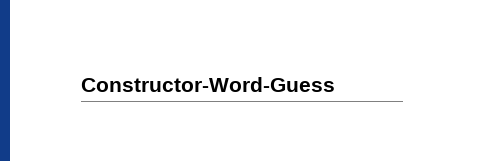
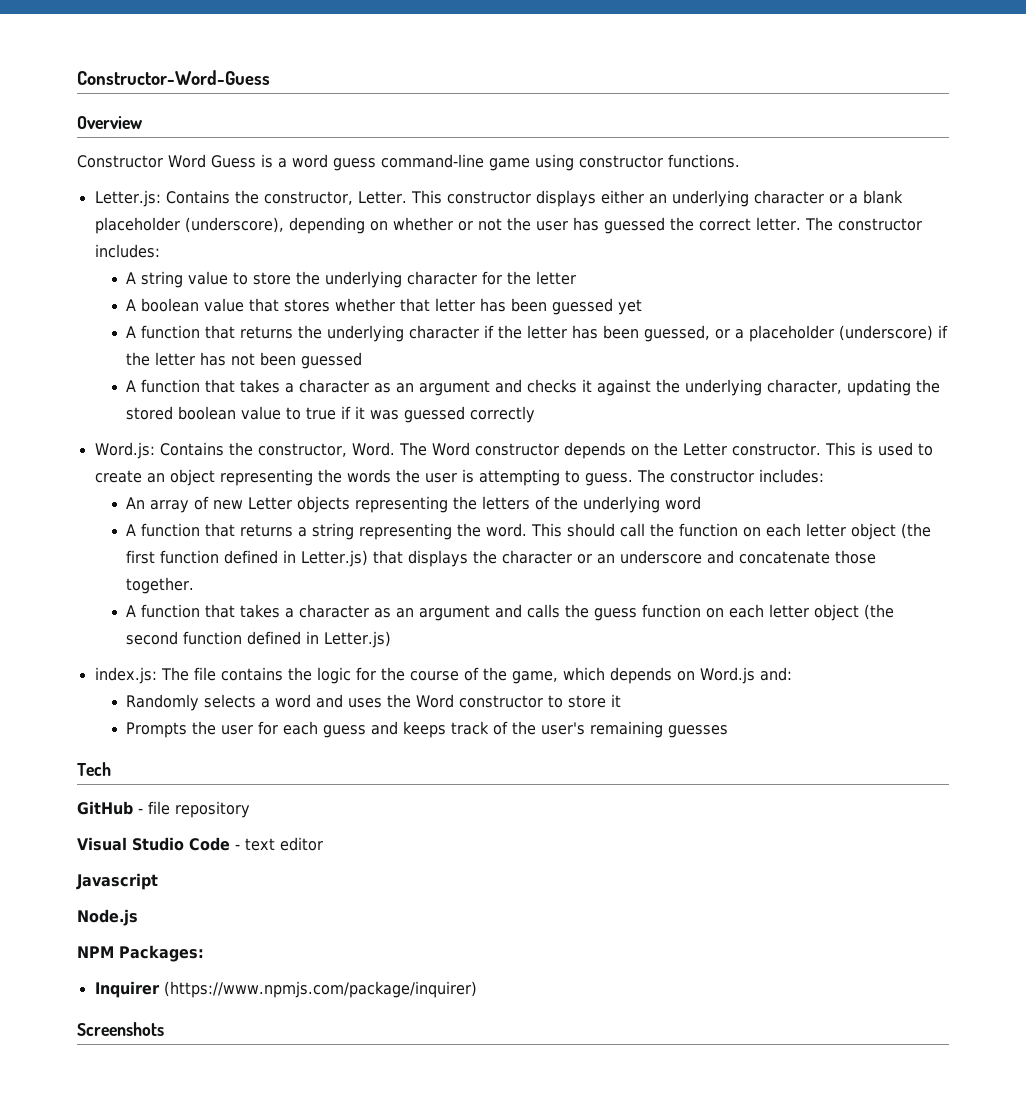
+ Overview
+ Constructor Word Guess is a word guess command-line game using constructor functions.
+ Letter.js: Contains the constructor, Letter. This constructor displays either an underlying character or a blank placeholder (underscore), depending on whether or not the user has guessed the correct letter. The constructor includes:
+ A string value to store the underlying character for the letter
+ A boolean value that stores whether that letter has been guessed yet
+ A function that returns the underlying character if the letter has been guessed, or a placeholder (underscore) if the letter has not been guessed
+ A function that takes a character as an argument and checks it against the underlying character, updating the stored boolean value to true if it was guessed correctly
+ Word.js: Contains the constructor, Word. The Word constructor depends on the Letter constructor. This is used to create an object representing the words the user is attempting to guess. The constructor includes:
+ An array of new Letter objects representing the letters of the underlying word
+ A function that returns a string representing the word. This should call the function on each letter object (the first function defined in Letter.js) that displays the character or an underscore and concatenate those together.
+ A function that takes a character as an argument and calls the guess function on each letter object (the second function defined in Letter.js)
+ index.js: The file contains the logic for the course of the game, which depends on Word.js and:
+ Randomly selects a word and uses the Word constructor to store it
+ Prompts the user for each guess and keeps track of the user's remaining guesses
+ Tech
+ GitHub - file repository
+ Visual Studio Code - text editor
+ Javascript
+ Node.js
+ NPM Packages:
+ Inquirer (https://www.npmjs.com/package/inquirer)
+ Screenshots

